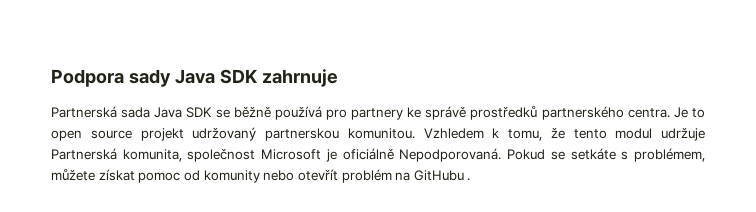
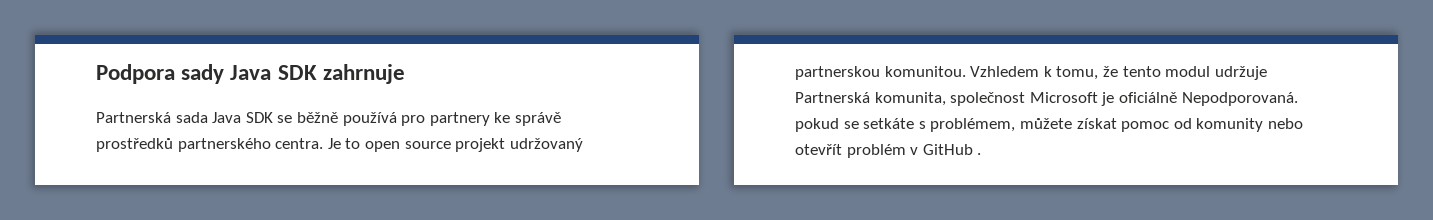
- Vzhledem k tomu, že tento modul udržuje Partnerská komunita, společnost Microsoft je oficiálně Nepodporovaná. Pokud se setkáte s problémem, můžete získat pomoc od komunity nebo otevřít problém na GitHubu .
+ Vzhledem k tomu, že tento modul udržuje Partnerská komunita, společnost Microsoft je oficiálně Nepodporovaná. pokud se setkáte s problémem, můžete získat pomoc od komunity nebo otevřít problém v GitHub .

